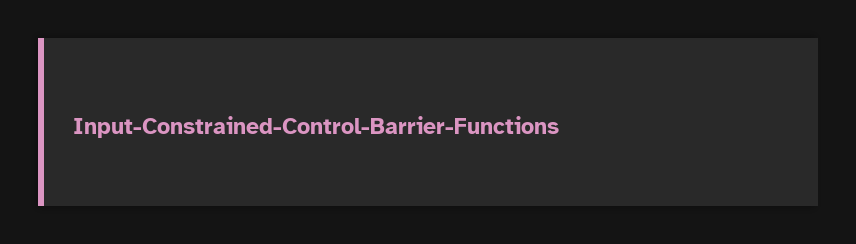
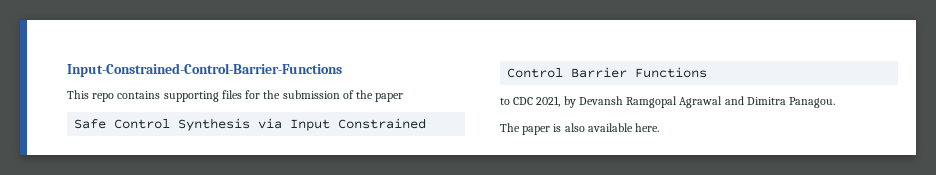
+ This repo contains supporting files for the submission of the paper
+ Safe Control Synthesis via Input Constrained Control Barrier Functions
+ to CDC 2021, by Devansh Ramgopal Agrawal and Dimitra Panagou.
+ The paper is also available here.

